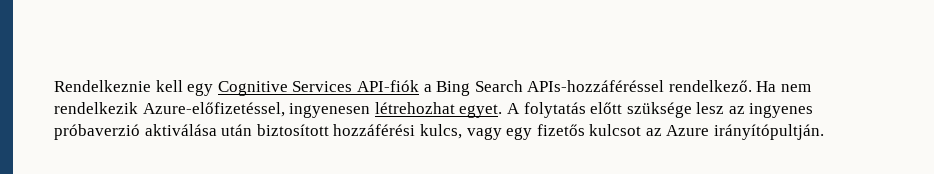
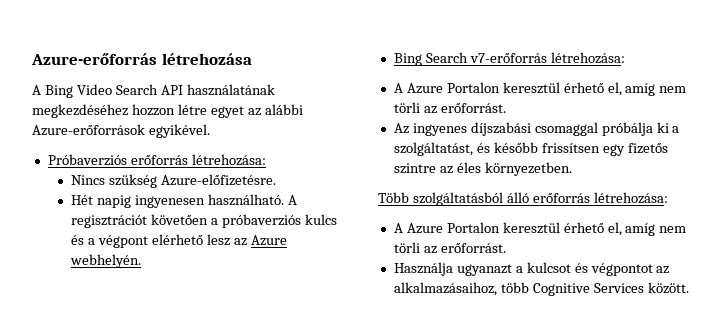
- Rendelkeznie kell egy Cognitive Services API-fiók a Bing Search APIs-hozzáféréssel rendelkező. Ha nem rendelkezik Azure-előfizetéssel, ingyenesen létrehozhat egyet. A folytatás előtt szüksége lesz az ingyenes próbaverzió aktiválása után biztosított hozzáférési kulcs, vagy egy fizetős kulcsot az Azure irányítópultján.
+ Azure-erőforrás létrehozása
+ A Bing Video Search API használatának megkezdéséhez hozzon létre egyet az alábbi Azure-erőforrások egyikével.
+ Próbaverziós erőforrás létrehozása:
+ Nincs szükség Azure-előfizetésre.
+ Hét napig ingyenesen használható. A regisztrációt követően a próbaverziós kulcs és a végpont elérhető lesz az Azure webhelyén.
+ Bing Search v7-erőforrás létrehozása:
+ A Azure Portalon keresztül érhető el, amíg nem törli az erőforrást.
+ Az ingyenes díjszabási csomaggal próbálja ki a szolgáltatást, és később frissítsen egy fizetős szintre az éles környezetben.
+ Több szolgáltatásból álló erőforrás létrehozása:
+ A Azure Portalon keresztül érhető el, amíg nem törli az erőforrást.
+ Használja ugyanazt a kulcsot és végpontot az alkalmazásaihoz, több Cognitive Services között.

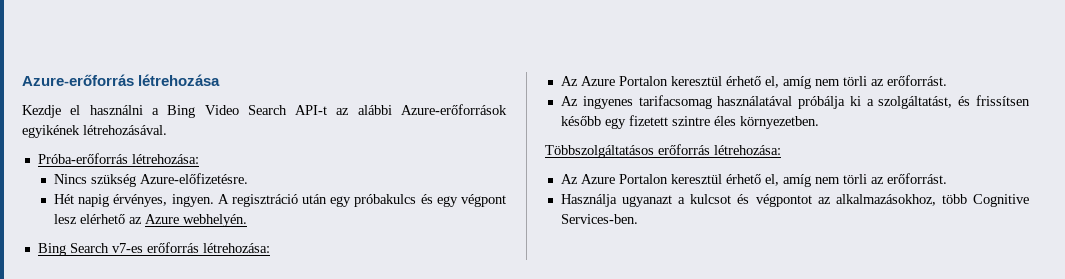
- A Bing Video Search API használatának megkezdéséhez hozzon létre egyet az alábbi Azure-erőforrások egyikével.
- Próbaverziós erőforrás létrehozása:
+ Kezdje el használni a Bing Video Search API-t az alábbi Azure-erőforrások egyikének létrehozásával.
+ Próba-erőforrás létrehozása:
- Hét napig ingyenesen használható. A regisztrációt követően a próbaverziós kulcs és a végpont elérhető lesz az Azure webhelyén.
+ Hét napig érvényes, ingyen. A regisztráció után egy próbakulcs és egy végpont lesz elérhető az Azure webhelyén.
- Bing Search v7-erőforrás létrehozása:
- A Azure Portalon keresztül érhető el, amíg nem törli az erőforrást.
+ Bing Search v7-es erőforrás létrehozása:
+ Az Azure Portalon keresztül érhető el, amíg nem törli az erőforrást.
- Az ingyenes díjszabási csomaggal próbálja ki a szolgáltatást, és később frissítsen egy fizetős szintre az éles környezetben.
+ Az ingyenes tarifacsomag használatával próbálja ki a szolgáltatást, és frissítsen később egy fizetett szintre éles környezetben.
- Több szolgáltatásból álló erőforrás létrehozása:
- A Azure Portalon keresztül érhető el, amíg nem törli az erőforrást.
+ Többszolgáltatásos erőforrás létrehozása:
+ Az Azure Portalon keresztül érhető el, amíg nem törli az erőforrást.
- Használja ugyanazt a kulcsot és végpontot az alkalmazásaihoz, több Cognitive Services között.
+ Használja ugyanazt a kulcsot és végpontot az alkalmazásokhoz, több Cognitive Services-ben.

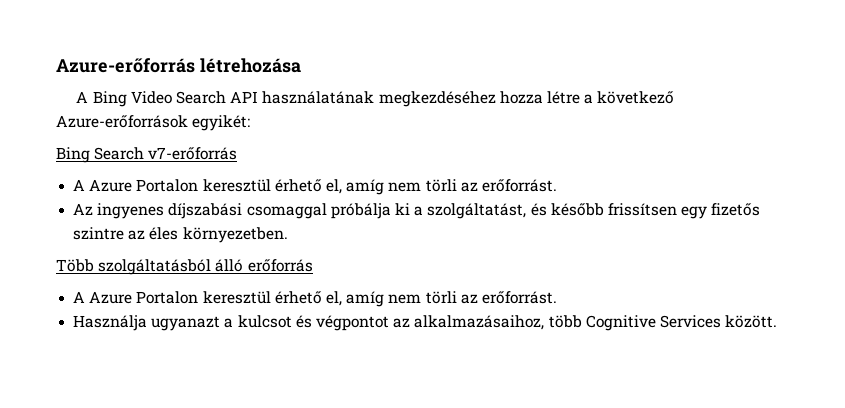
- Kezdje el használni a Bing Video Search API-t az alábbi Azure-erőforrások egyikének létrehozásával.
- Próba-erőforrás létrehozása:
- Nincs szükség Azure-előfizetésre.
- Hét napig érvényes, ingyen. A regisztráció után egy próbakulcs és egy végpont lesz elérhető az Azure webhelyén.
- Bing Search v7-es erőforrás létrehozása:
- Az Azure Portalon keresztül érhető el, amíg nem törli az erőforrást.
+ A Bing Video Search API használatának megkezdéséhez hozza létre a következő Azure-erőforrások egyikét:
+ Bing Search v7-erőforrás
+ A Azure Portalon keresztül érhető el, amíg nem törli az erőforrást.
- Az ingyenes tarifacsomag használatával próbálja ki a szolgáltatást, és frissítsen később egy fizetett szintre éles környezetben.
+ Az ingyenes díjszabási csomaggal próbálja ki a szolgáltatást, és később frissítsen egy fizetős szintre az éles környezetben.
- Többszolgáltatásos erőforrás létrehozása:
- Az Azure Portalon keresztül érhető el, amíg nem törli az erőforrást.
+ Több szolgáltatásból álló erőforrás
+ A Azure Portalon keresztül érhető el, amíg nem törli az erőforrást.
- Használja ugyanazt a kulcsot és végpontot az alkalmazásokhoz, több Cognitive Services-ben.
+ Használja ugyanazt a kulcsot és végpontot az alkalmazásaihoz, több Cognitive Services között.

